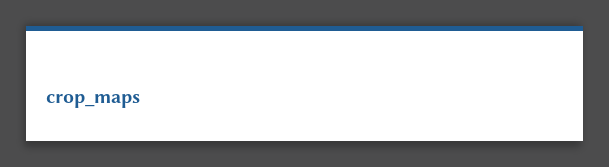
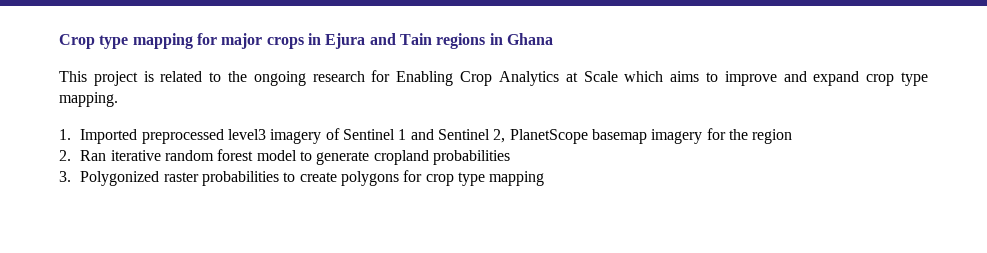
- crop_maps
+ Crop type mapping for major crops in Ejura and Tain regions in Ghana
+ This project is related to the ongoing research for Enabling Crop Analytics at Scale which aims to improve and expand crop type mapping.
+ 1. Imported preprocessed level3 imagery of Sentinel 1 and Sentinel 2, PlanetScope basemap imagery for the region
+ 2. Ran iterative random forest model to generate cropland probabilities
+ 3. Polygonized raster probabilities to create polygons for crop type mapping

